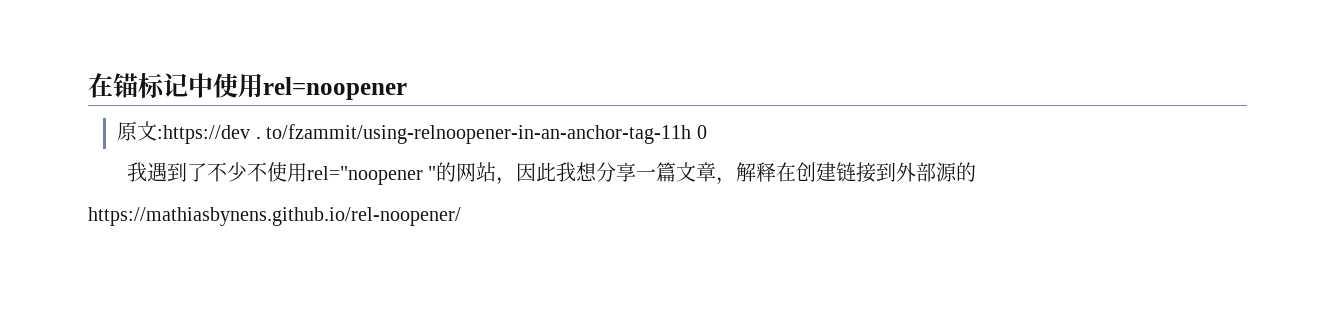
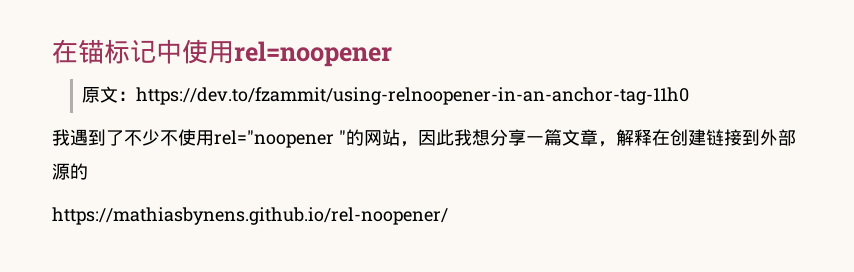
- 原文:https://dev . to/fzammit/using-relnoopener-in-an-anchor-tag-11h 0
+ 原文：https://dev.to/fzammit/using-relnoopener-in-an-anchor-tag-11h0

